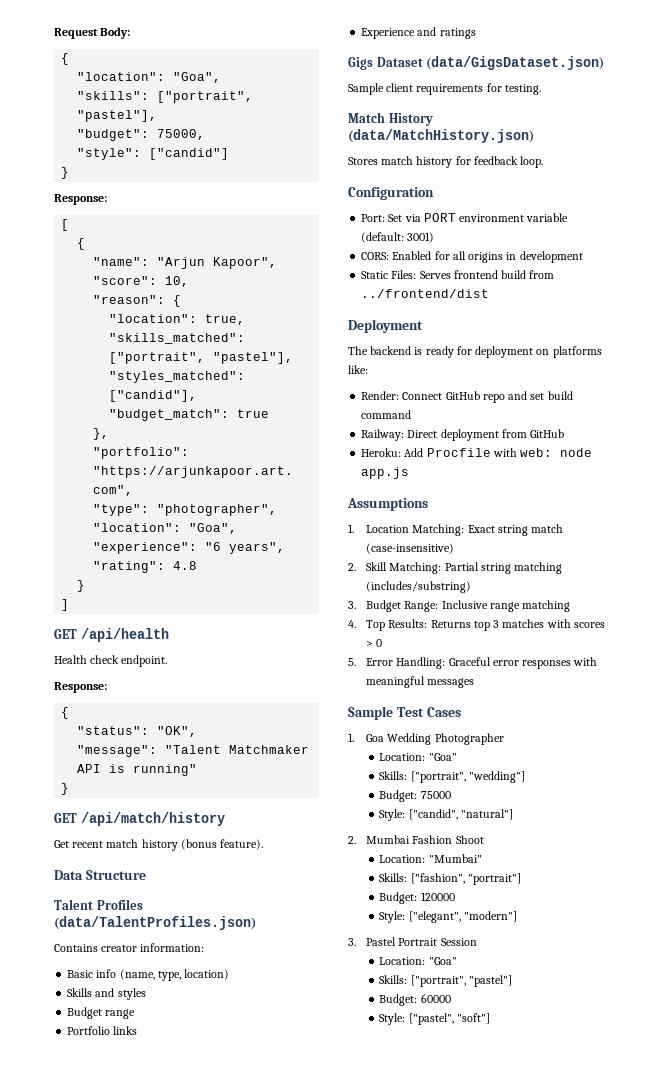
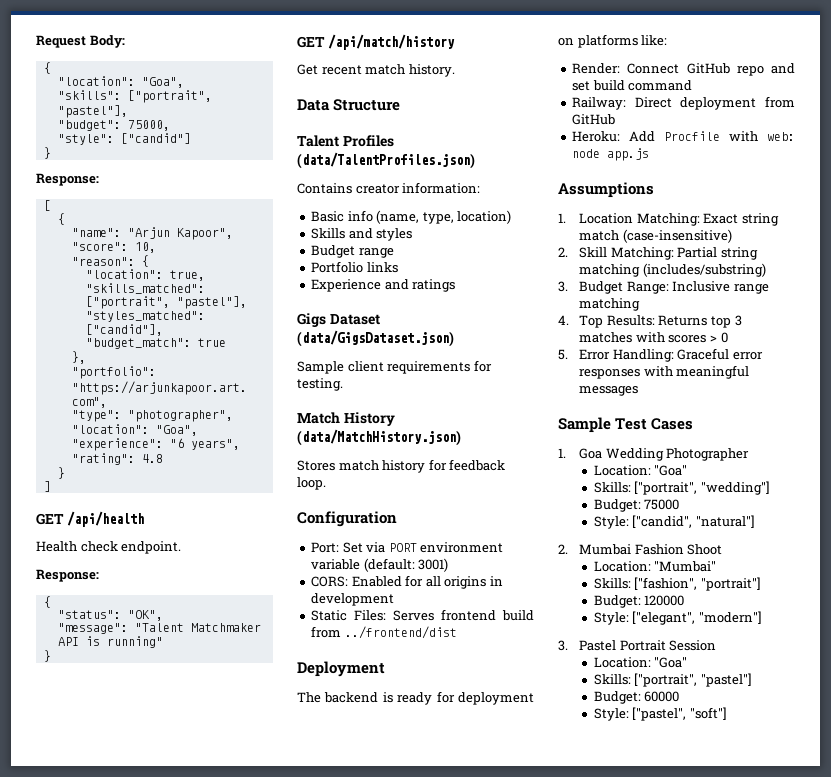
- Get recent match history (bonus feature).
+ Get recent match history.

